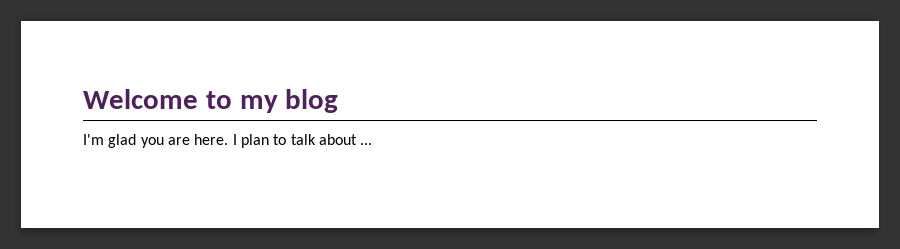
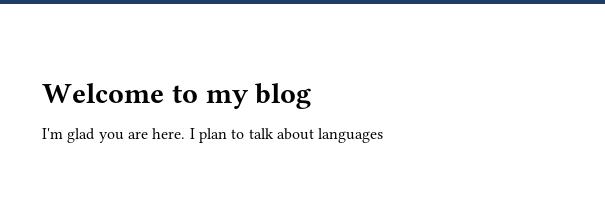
- I plan to talk about ...
+ I plan to talk about languages

